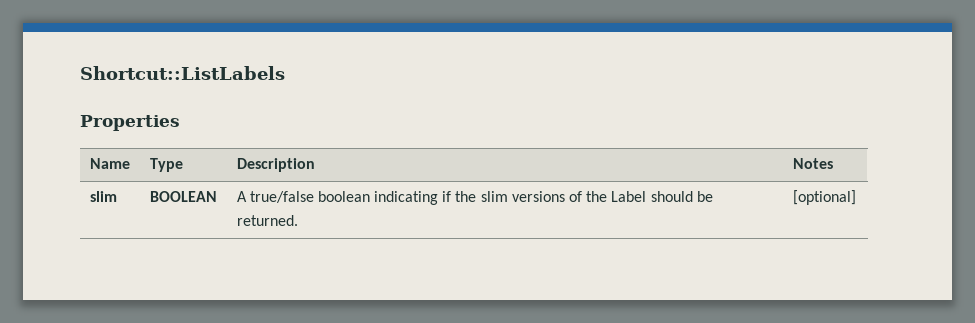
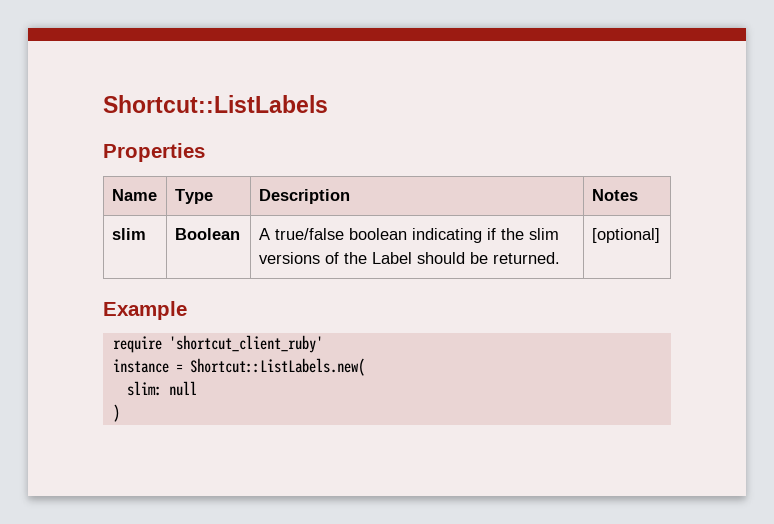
- slim | BOOLEAN | A true/false boolean indicating if the slim versions of the Label should be returned. | [optional]
+ slim | Boolean | A true/false boolean indicating if the slim versions of the Label should be returned. | [optional]
+ Example
+ require 'shortcut_client_ruby'
+ instance = Shortcut::ListLabels.new(
+ slim: null
+ )

